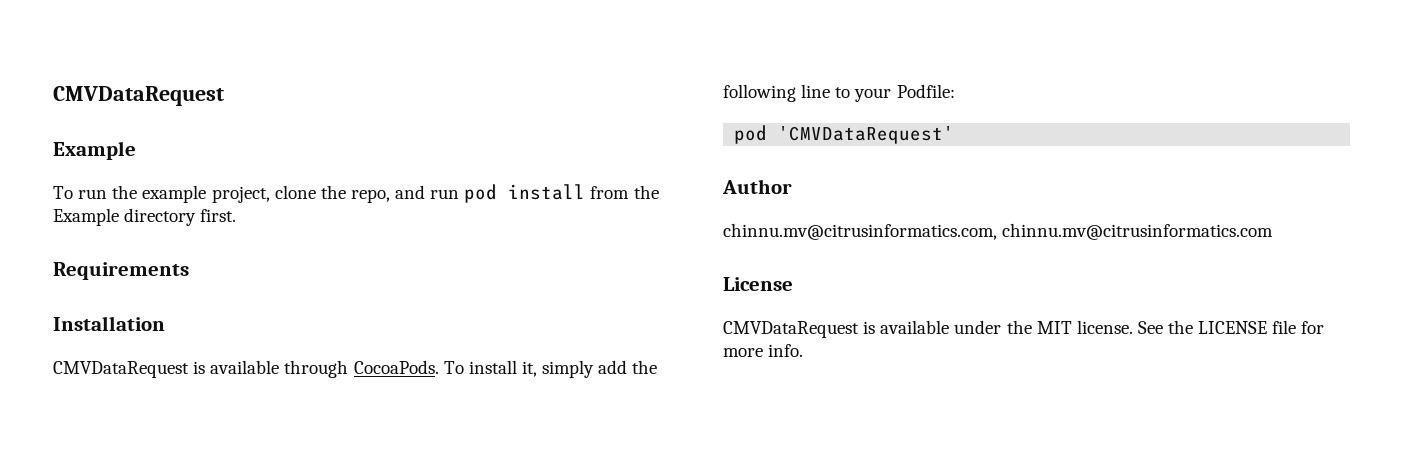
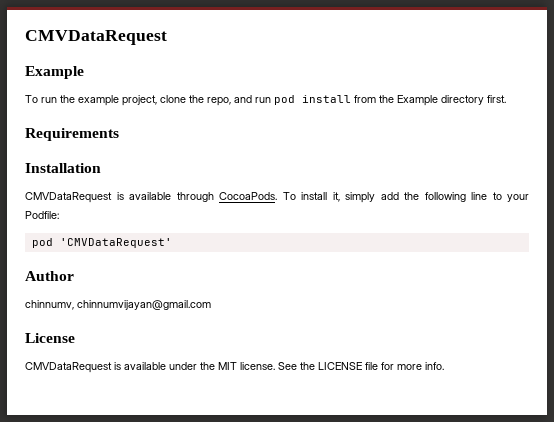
- chinnu.mv@citrusinformatics.com, chinnu.mv@citrusinformatics.com
+ chinnumv, chinnumvijayan@gmail.com

